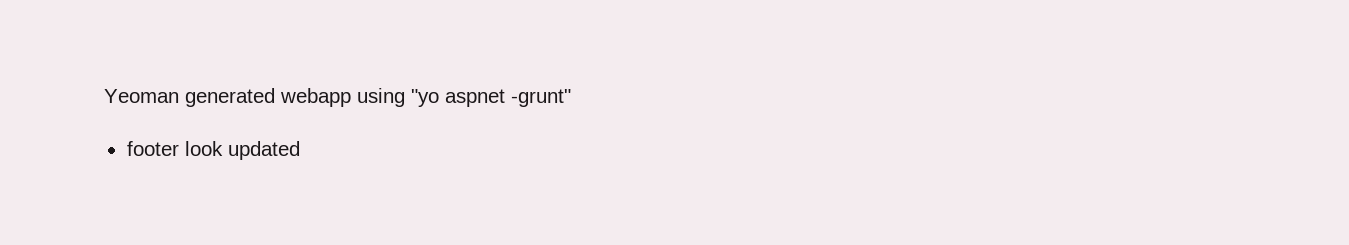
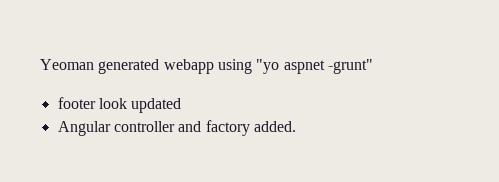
+ Angular controller and factory added.

